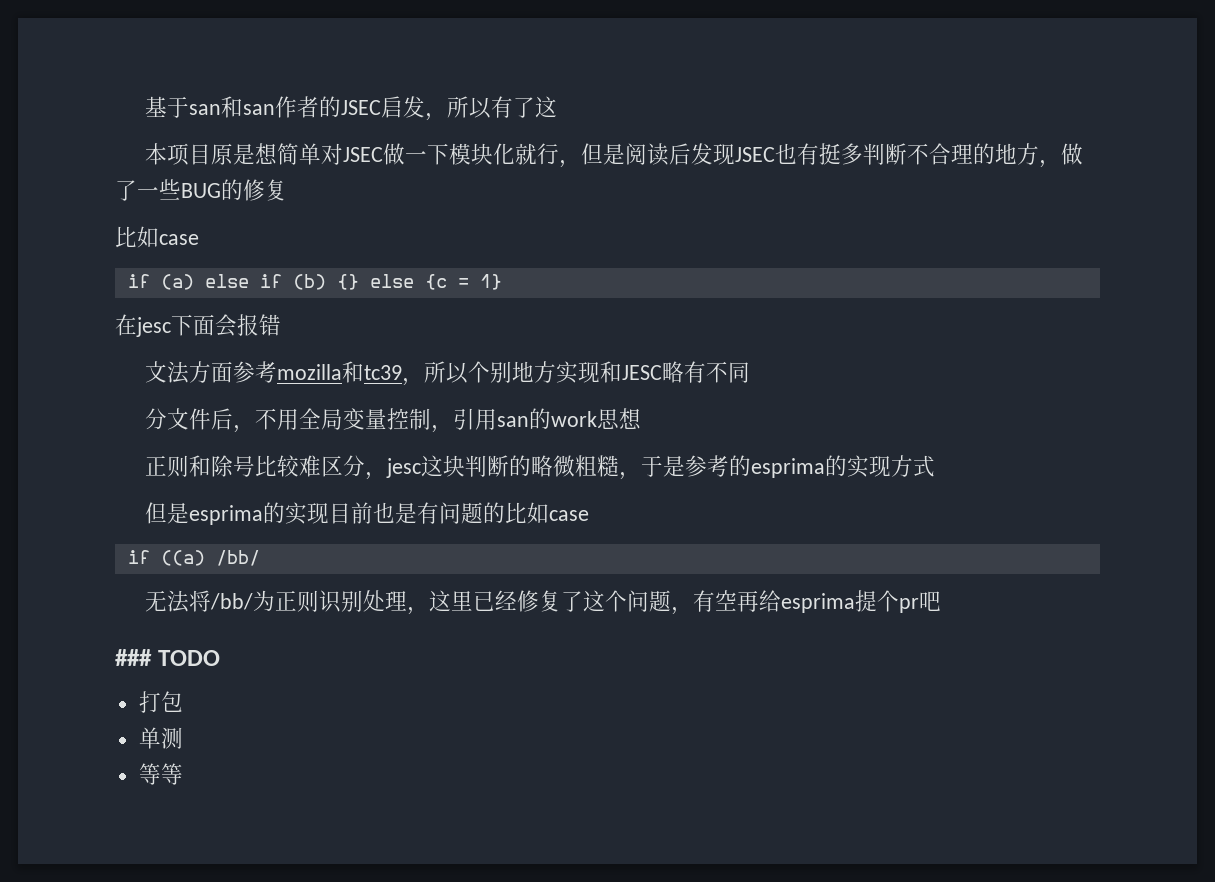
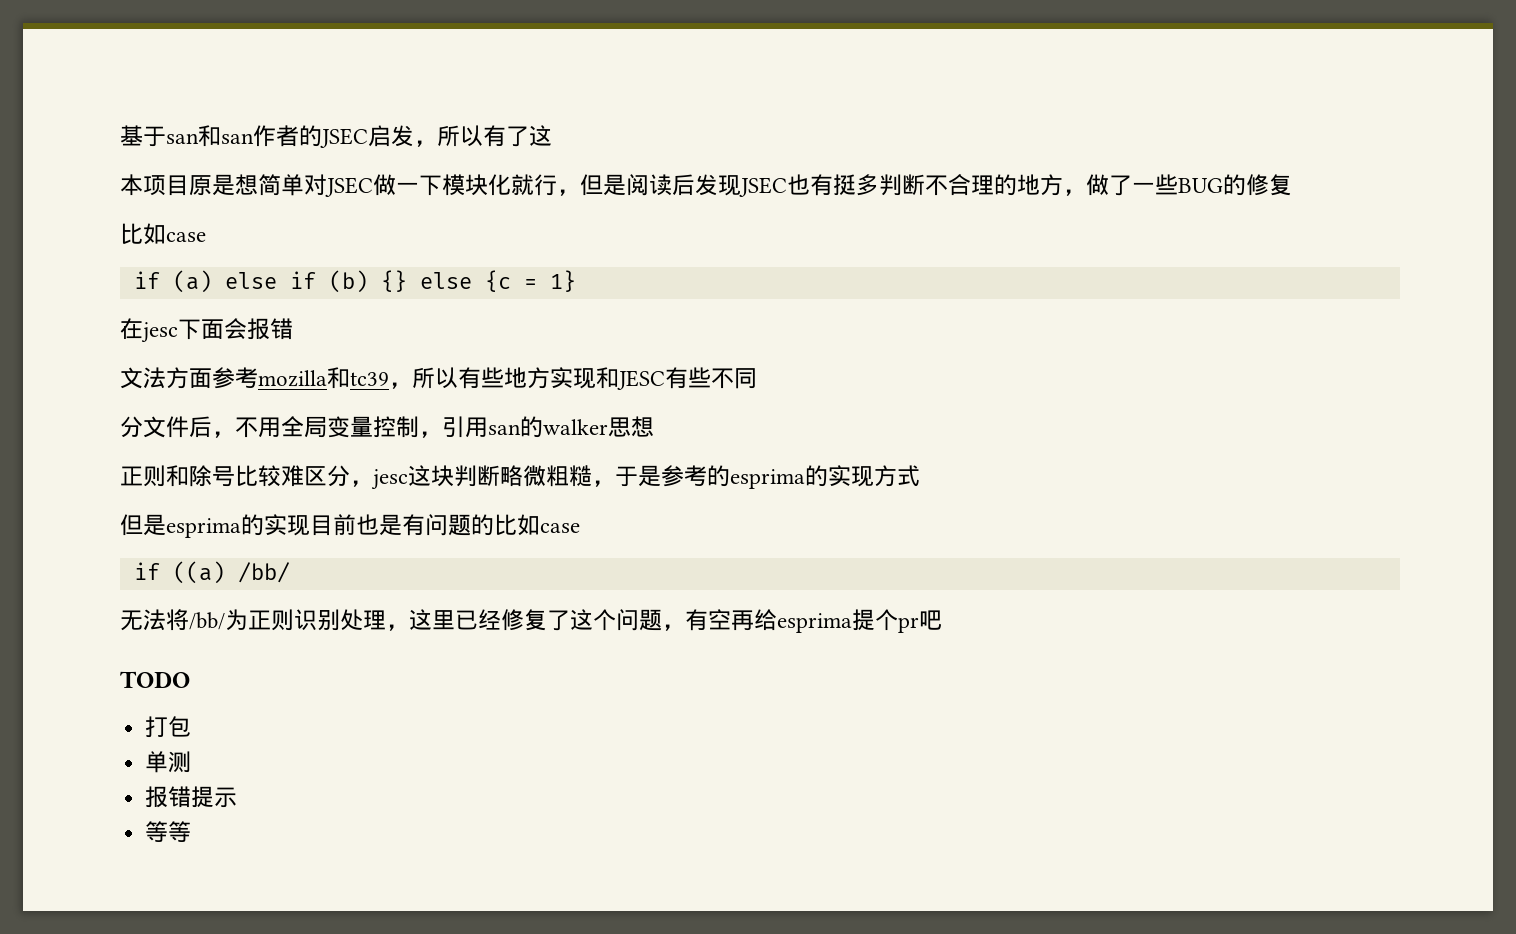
- 文法方面参考mozilla和tc39，所以个别地方实现和JESC略有不同
+ 文法方面参考mozilla和tc39，所以有些地方实现和JESC有些不同
- 分文件后，不用全局变量控制，引用san的work思想
+ 分文件后，不用全局变量控制，引用san的walker思想
- 正则和除号比较难区分，jesc这块判断的略微粗糙，于是参考的esprima的实现方式
+ 正则和除号比较难区分，jesc这块判断略微粗糙，于是参考的esprima的实现方式
- ### TODO
+ TODO
+ 报错提示

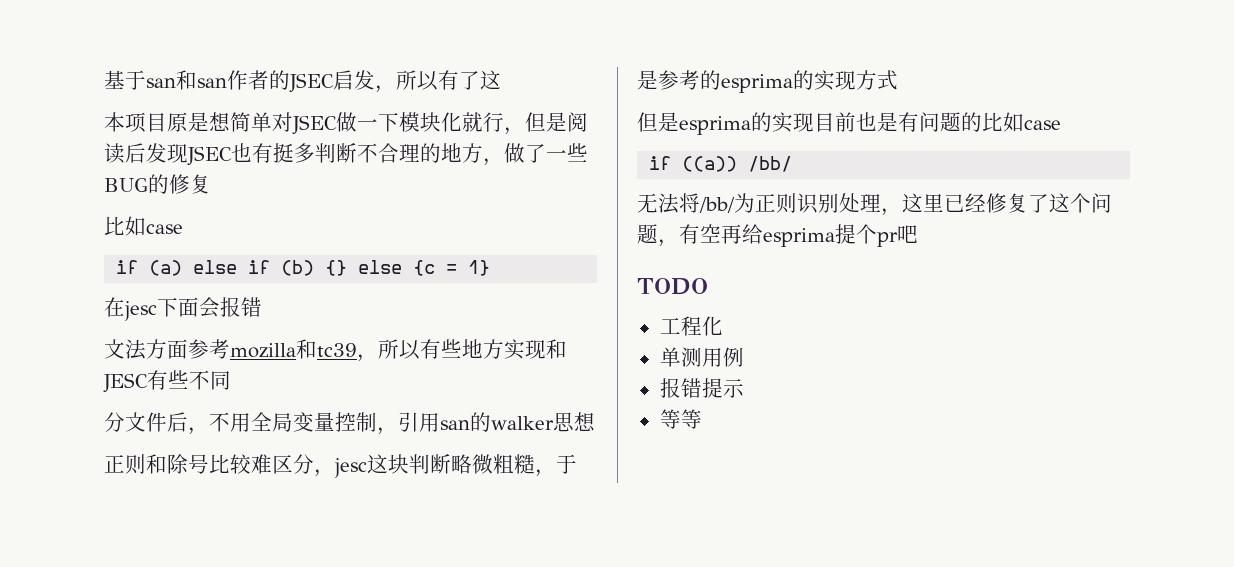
- if ((a) /bb/
+ if ((a)) /bb/
- 打包
+ 工程化
- 单测
+ 单测用例

